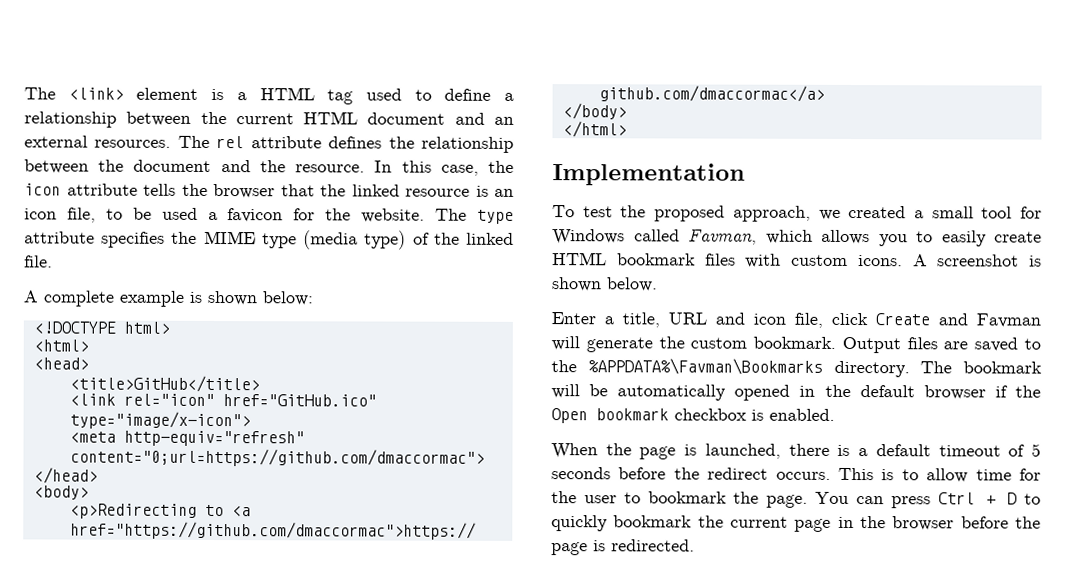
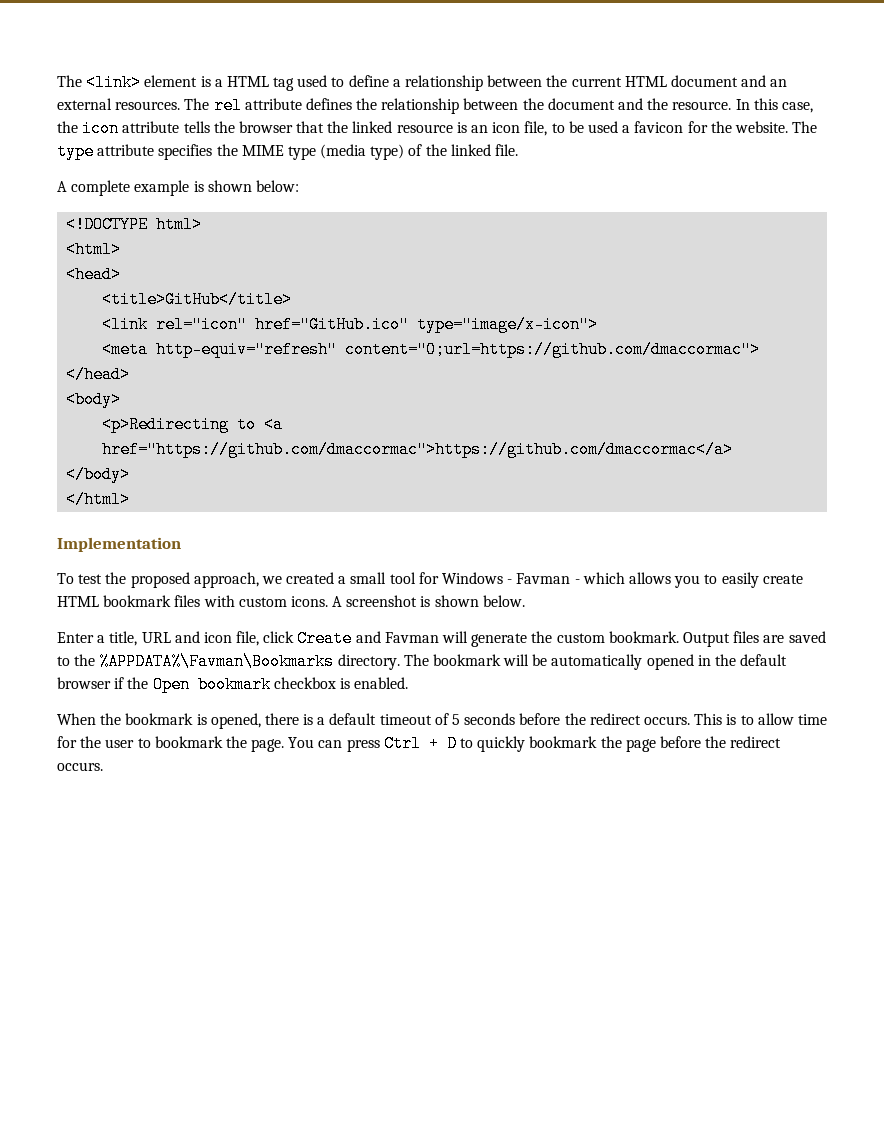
- To test the proposed approach, we created a small tool for Windows called Favman, which allows you to easily create HTML bookmark files with custom icons.
+ To test the proposed approach, we created a small tool for Windows - Favman - which allows you to easily create HTML bookmark files with custom icons.
- When the page is launched, there is a default timeout of 5 seconds before the redirect occurs.
+ When the bookmark is opened, there is a default timeout of 5 seconds before the redirect occurs.
- You can press Ctrl + D to quickly bookmark the current page in the browser before the page is redirected.
+ You can press Ctrl + D to quickly bookmark the page before the redirect occurs.

